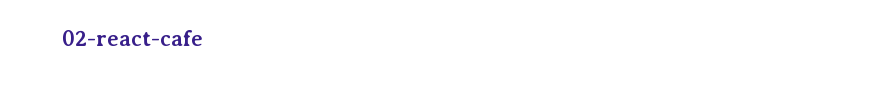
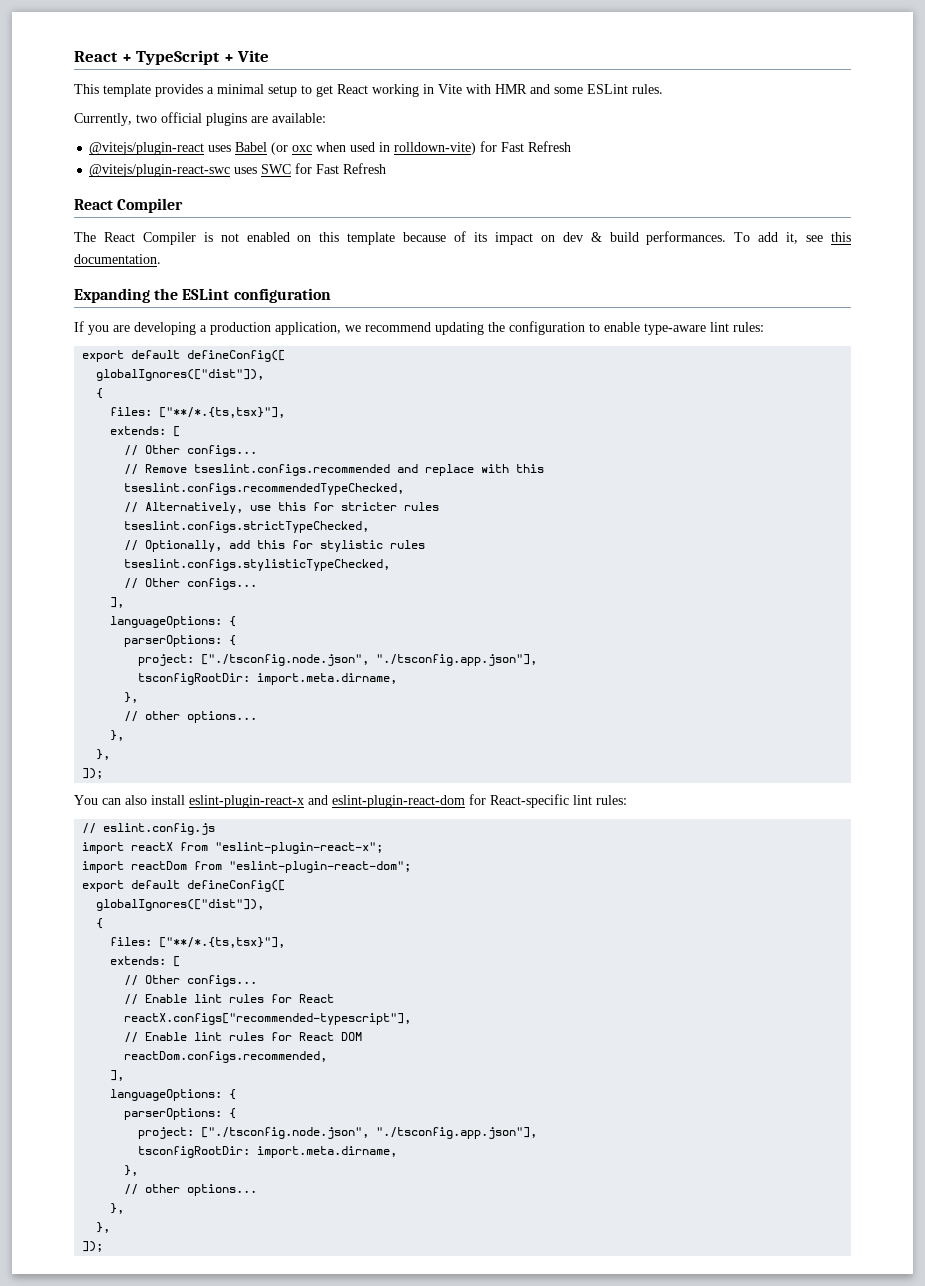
- 02-react-cafe
+ React + TypeScript + Vite
+ This template provides a minimal setup to get React working in Vite with HMR and some ESLint rules.
+ Currently, two official plugins are available:
+ @vitejs/plugin-react uses Babel (or oxc when used in rolldown-vite) for Fast Refresh
+ @vitejs/plugin-react-swc uses SWC for Fast Refresh
+ React Compiler
+ The React Compiler is not enabled on this template because of its impact on dev & build performances. To add it, see this documentation.
+ Expanding the ESLint configuration
+ If you are developing a production application, we recommend updating the configuration to enable type-aware lint rules:
+ export default defineConfig([
+ globalIgnores(["dist"]),
+ {
+ files: ["**/*.{ts,tsx}"],
+ extends: [
+ // Other configs...
+ // Remove tseslint.configs.recommended and replace with this
+ tseslint.configs.recommendedTypeChecked,
+ // Alternatively, use this for stricter rules
+ tseslint.configs.strictTypeChecked,
+ // Optionally, add this for stylistic rules
+ tseslint.configs.stylisticTypeChecked,
+ // Other configs...
+ ],
+ languageOptions: {
+ parserOptions: {
+ project: ["./tsconfig.node.json", "./tsconfig.app.json"],
+ tsconfigRootDir: import.meta.dirname,
+ },
+ // other options...
+ },
+ },
+ ]);
+ You can also install eslint-plugin-react-x and eslint-plugin-react-dom for React-specific lint rules:
+ // eslint.config.js
+ import reactX from "eslint-plugin-react-x";
+ import reactDom from "eslint-plugin-react-dom";
+ export default defineConfig([
+ globalIgnores(["dist"]),
+ {
+ files: ["**/*.{ts,tsx}"],
+ extends: [
+ // Other configs...
+ // Enable lint rules for React
+ reactX.configs["recommended-typescript"],
+ // Enable lint rules for React DOM
+ reactDom.configs.recommended,
+ ],
+ languageOptions: {
+ parserOptions: {
+ project: ["./tsconfig.node.json", "./tsconfig.app.json"],
+ tsconfigRootDir: import.meta.dirname,
+ },
+ // other options...
+ },
+ },
+ ]);

